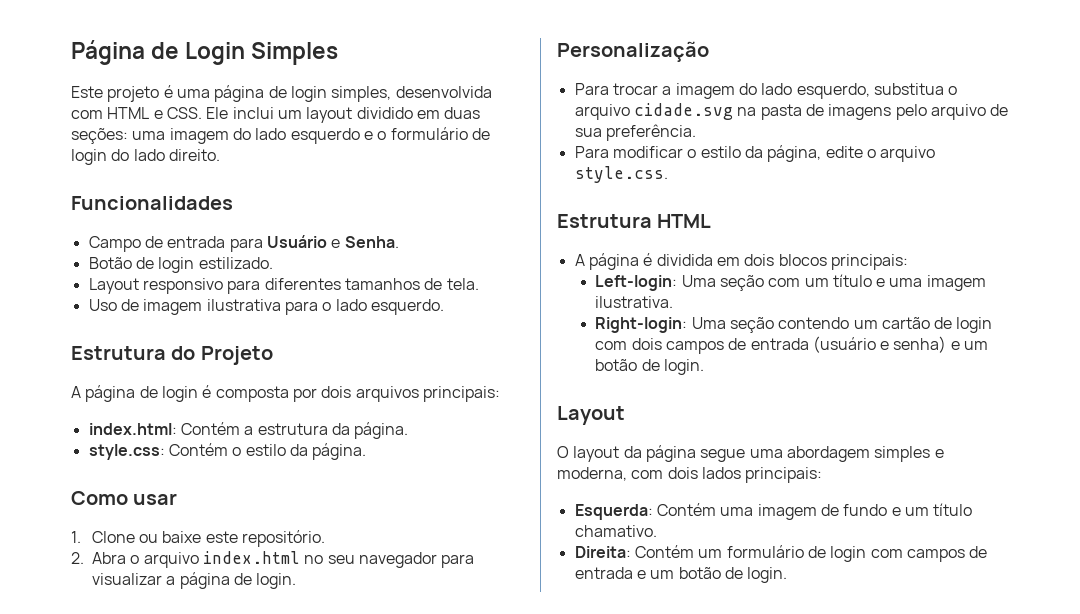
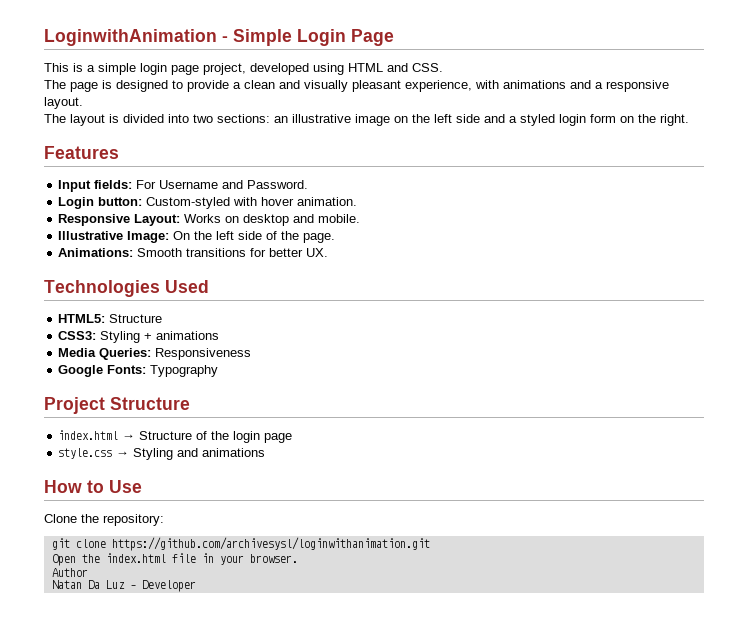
- Página de Login Simples
- Este projeto é uma página de login simples, desenvolvida com HTML e CSS. Ele inclui um layout dividido em duas seções: uma imagem do lado esquerdo e o formulário de login do lado direito.
- Funcionalidades
- Campo de entrada para Usuário e Senha.
- Botão de login estilizado.
- Layout responsivo para diferentes tamanhos de tela.
- Uso de imagem ilustrativa para o lado esquerdo.
- Estrutura do Projeto
- A página de login é composta por dois arquivos principais:
- index.html: Contém a estrutura da página.
- style.css: Contém o estilo da página.
- Como usar
- 1. Clone ou baixe este repositório.
- 2. Abra o arquivo index.html no seu navegador para visualizar a página de login.
- Personalização
- Para trocar a imagem do lado esquerdo, substitua o arquivo cidade.svg na pasta de imagens pelo arquivo de sua preferência.
- Para modificar o estilo da página, edite o arquivo style.css.
- Estrutura HTML
- A página é dividida em dois blocos principais:
- Left-login: Uma seção com um título e uma imagem ilustrativa.
- Right-login: Uma seção contendo um cartão de login com dois campos de entrada (usuário e senha) e um botão de login.
- Layout
- O layout da página segue uma abordagem simples e moderna, com dois lados principais:
- Esquerda: Contém uma imagem de fundo e um título chamativo.
- Direita: Contém um formulário de login com campos de entrada e um botão de login.
+ LoginwithAnimation - Simple Login Page
+ This is a simple login page project, developed using HTML and CSS.
+ The page is designed to provide a clean and visually pleasant experience, with animations and a responsive layout.
+ The layout is divided into two sections: an illustrative image on the left side and a styled login form on the right.
+ Features
+ Input fields: For Username and Password.
+ Login button: Custom-styled with hover animation.
+ Responsive Layout: Works on desktop and mobile.
+ Illustrative Image: On the left side of the page.
+ Animations: Smooth transitions for better UX.
+ Technologies Used
+ HTML5: Structure
+ CSS3: Styling + animations
+ Media Queries: Responsiveness
+ Google Fonts: Typography
+ Project Structure
+ index.html → Structure of the login page
+ style.css → Styling and animations
+ How to Use
+ Clone the repository:
+ git clone https://github.com/archivesysl/loginwithanimation.git
+ Open the index.html file in your browser.
+ Author
+ Natan Da Luz – Developer

